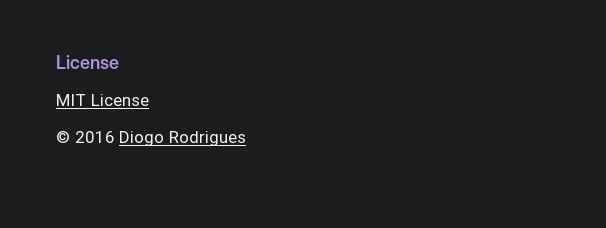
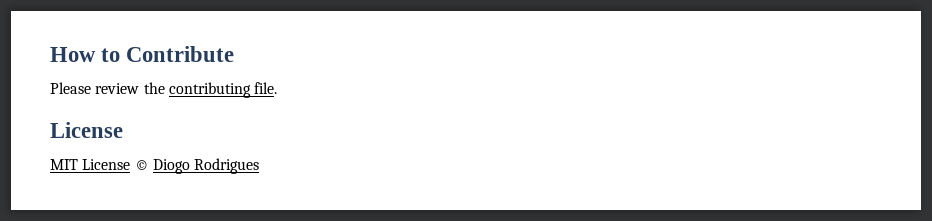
+ How to Contribute
+ Please review the contributing file.
- MIT License
- © 2016 Diogo Rodrigues
+ MIT License © Diogo Rodrigues

